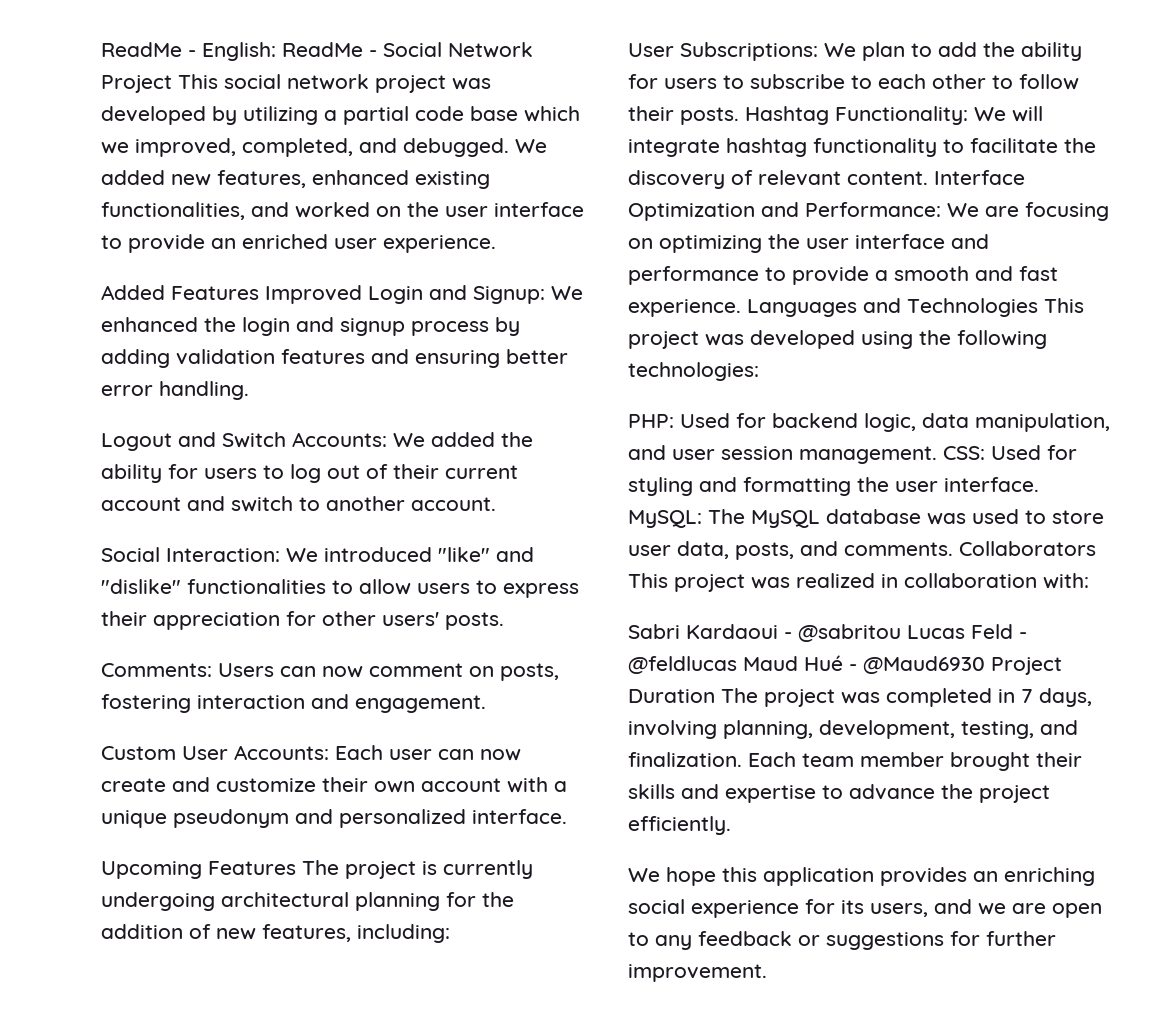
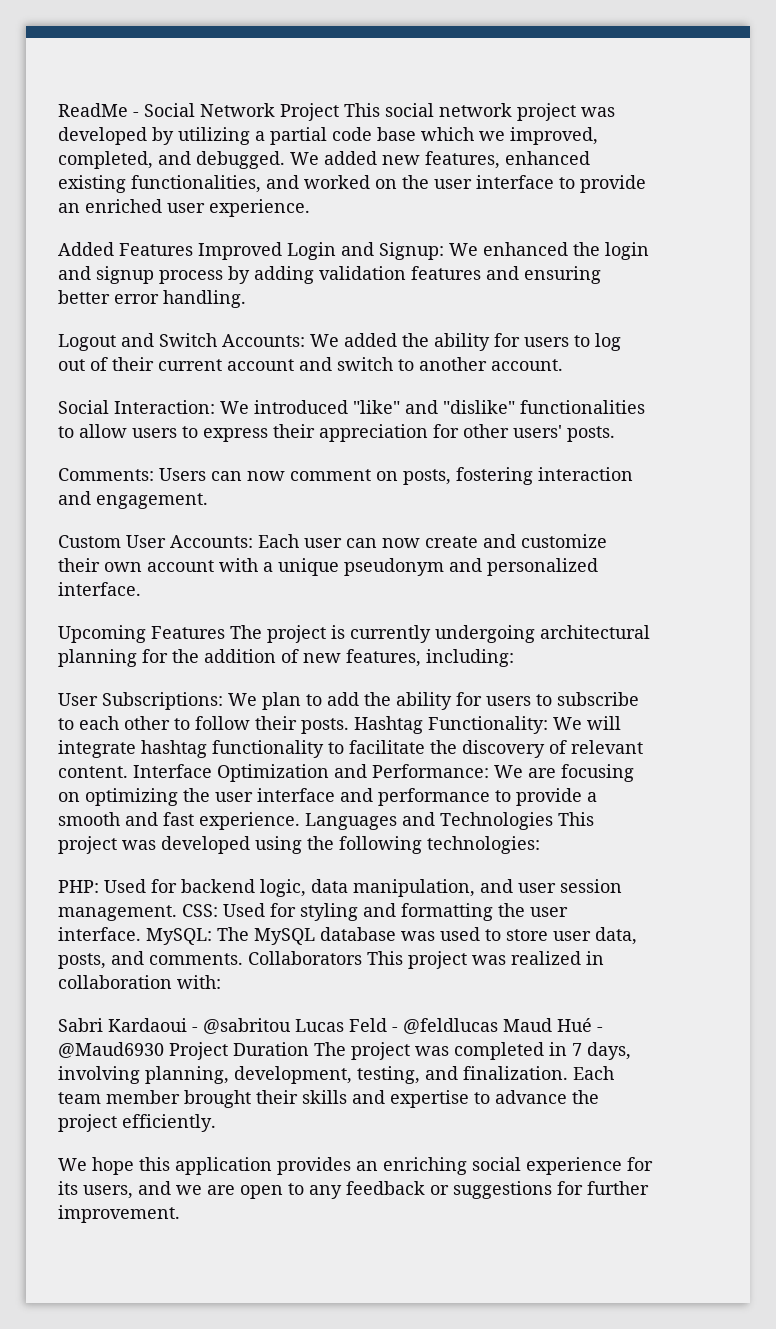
- ReadMe - English: ReadMe - Social Network Project This social network project was developed by utilizing a partial code base which we improved, completed, and debugged.
+ ReadMe - Social Network Project This social network project was developed by utilizing a partial code base which we improved, completed, and debugged.

